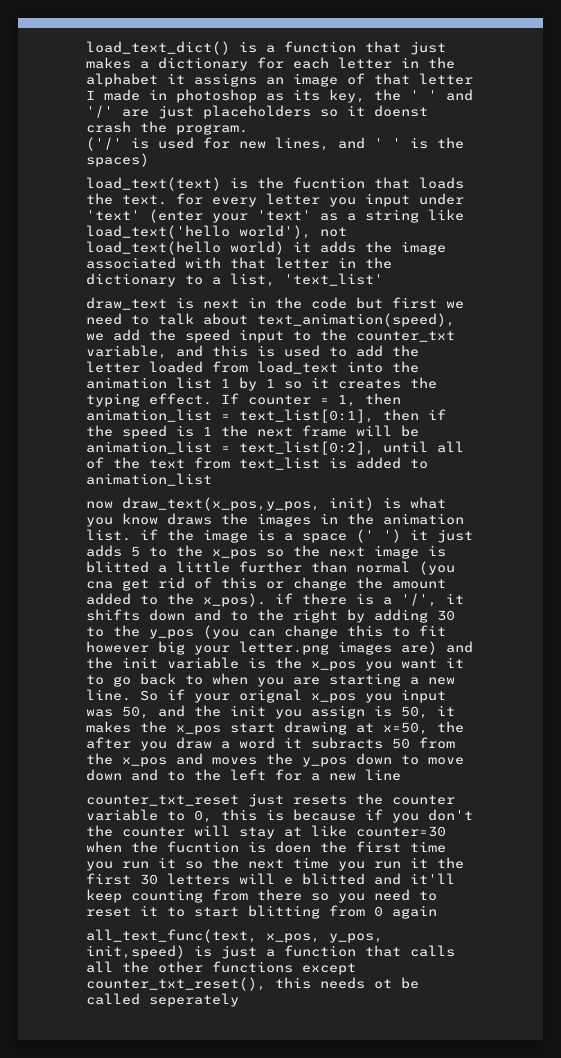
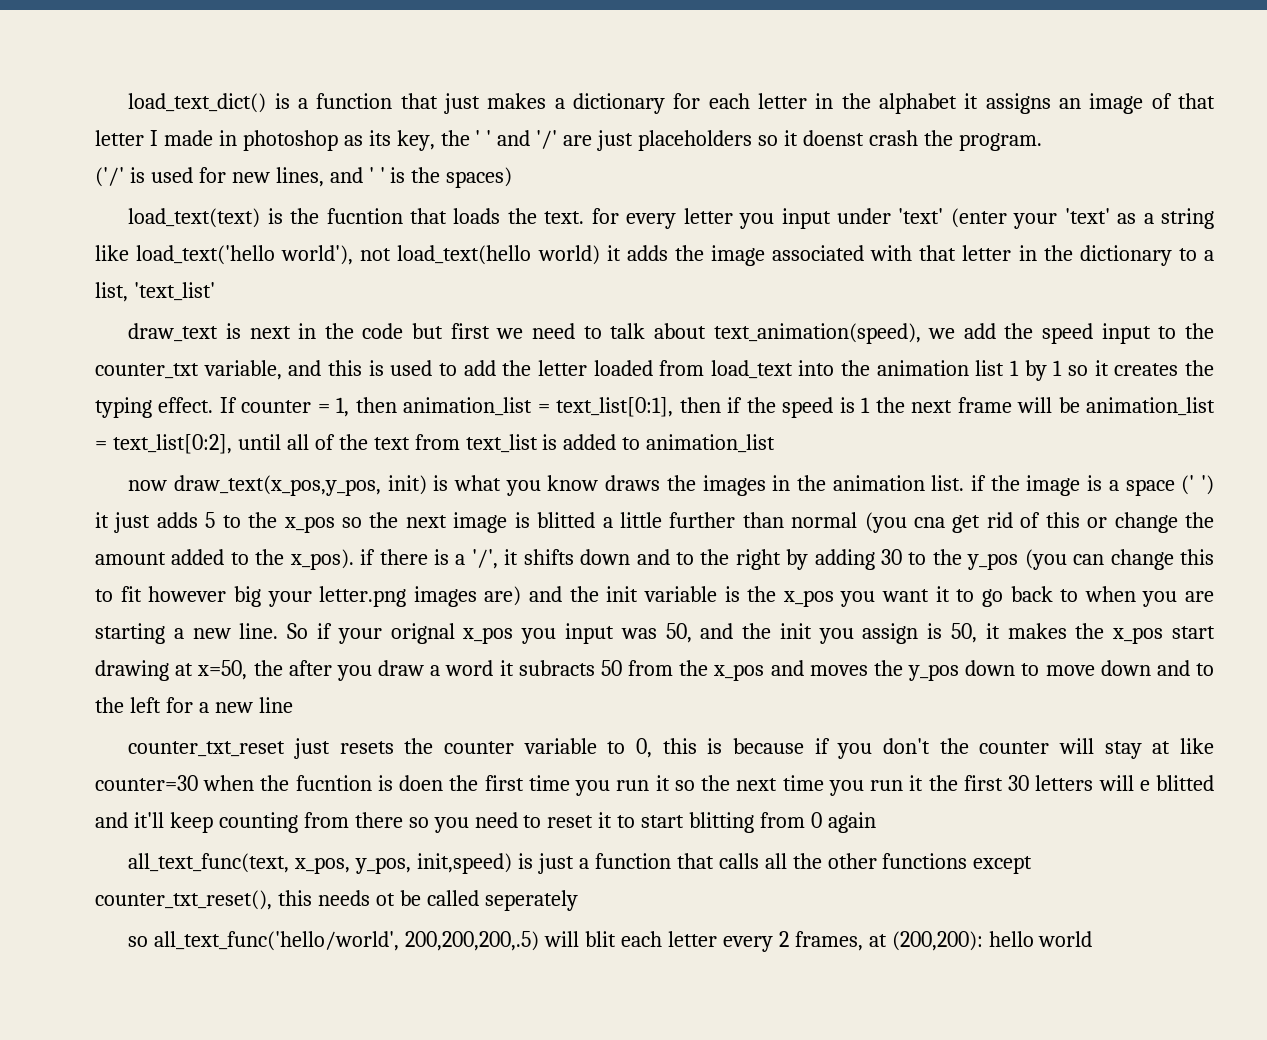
+ so all_text_func('hello/world', 200,200,200,.5) will blit each letter every 2 frames, at (200,200): hello world

